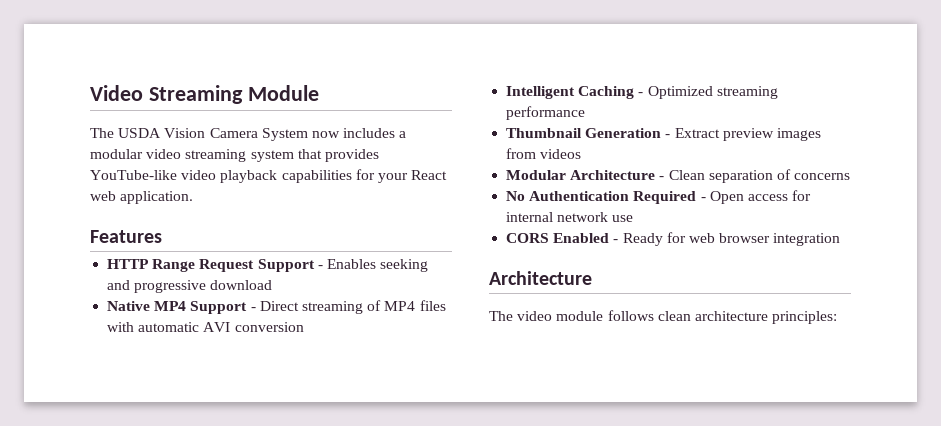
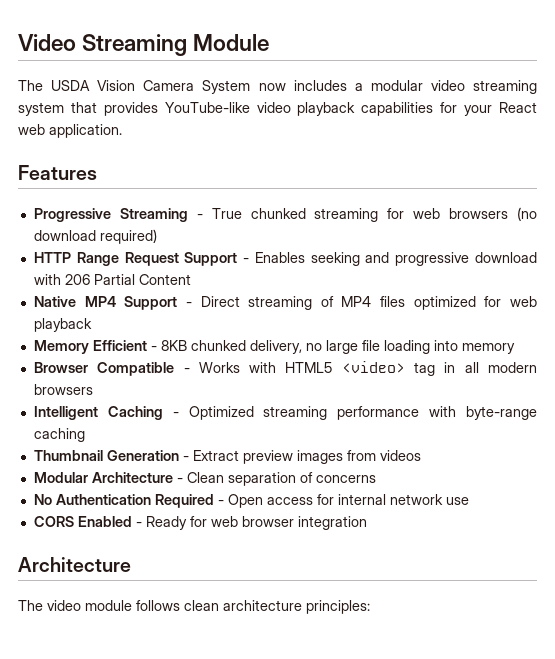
+ Progressive Streaming - True chunked streaming for web browsers (no download required)
- HTTP Range Request Support - Enables seeking and progressive download
+ HTTP Range Request Support - Enables seeking and progressive download with 206 Partial Content
- Native MP4 Support - Direct streaming of MP4 files with automatic AVI conversion
+ Native MP4 Support - Direct streaming of MP4 files optimized for web playback
+ Memory Efficient - 8KB chunked delivery, no large file loading into memory
+ Browser Compatible - Works with HTML5 <video> tag in all modern browsers
- Intelligent Caching - Optimized streaming performance
+ Intelligent Caching - Optimized streaming performance with byte-range caching

